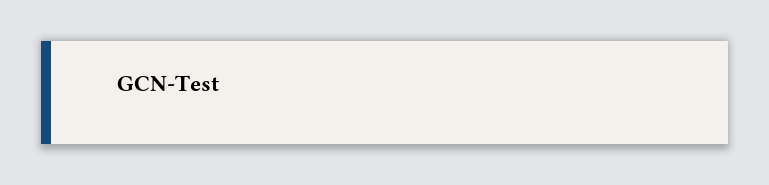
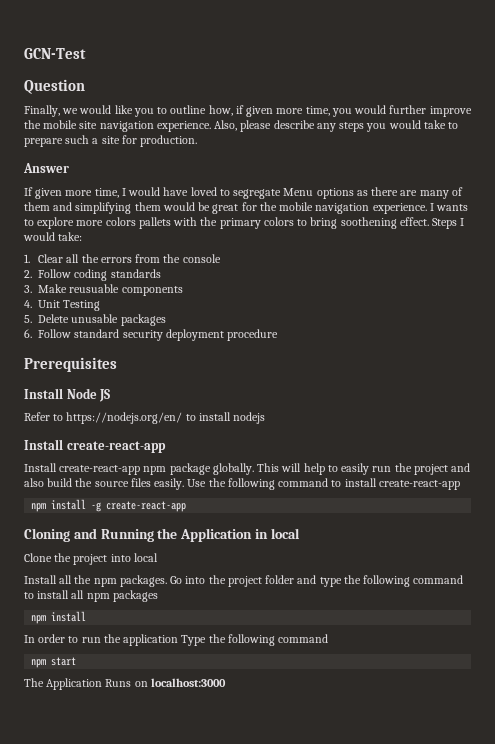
+ Question
+ Finally, we would like you to outline how, if given more time, you would further improve the mobile site navigation experience. Also, please describe any steps you would take to prepare such a site for production.
+ Answer
+ If given more time, I would have loved to segregate Menu options as there are many of them and simplifying them would be great for the mobile navigation experience. I wants to explore more colors pallets with the primary colors to bring soothening effect. Steps I would take:
+ 1. Clear all the errors from the console
+ 2. Follow coding standards
+ 3. Make reusuable components
+ 4. Unit Testing
+ 5. Delete unusable packages
+ 6. Follow standard security deployment procedure
+ Prerequisites
+ Install Node JS
+ Refer to https://nodejs.org/en/ to install nodejs
+ Install create-react-app
+ Install create-react-app npm package globally. This will help to easily run the project and also build the source files easily. Use the following command to install create-react-app
+ npm install -g create-react-app
+ Cloning and Running the Application in local
+ Clone the project into local
+ Install all the npm packages. Go into the project folder and type the following command to install all npm packages
+ npm install
+ In order to run the application Type the following command
+ npm start
+ The Application Runs on localhost:3000

